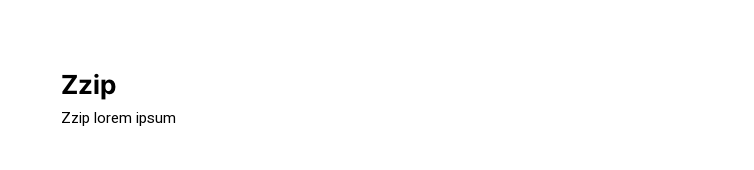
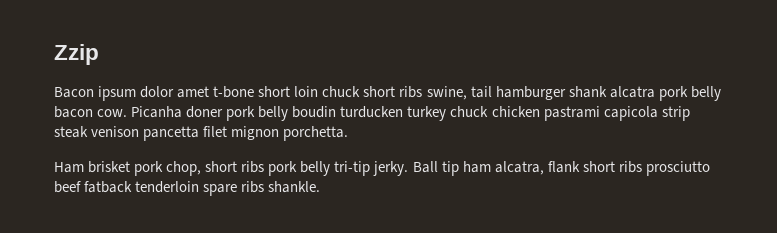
- Zzip lorem ipsum
+ Bacon ipsum dolor amet t-bone short loin chuck short ribs swine, tail hamburger shank alcatra pork belly bacon cow. Picanha doner pork belly boudin turducken turkey chuck chicken pastrami capicola strip steak venison pancetta filet mignon porchetta.
+ Ham brisket pork chop, short ribs pork belly tri-tip jerky. Ball tip ham alcatra, flank short ribs prosciutto beef fatback tenderloin spare ribs shankle.

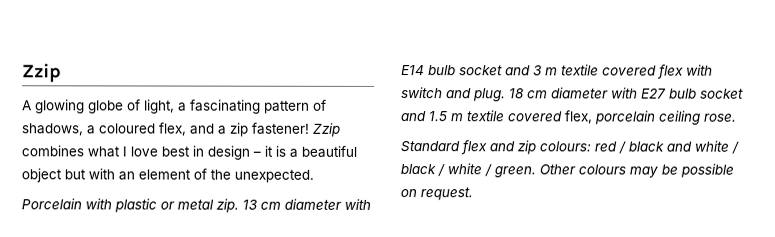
- Bacon ipsum dolor amet t-bone short loin chuck short ribs swine, tail hamburger shank alcatra pork belly bacon cow. Picanha doner pork belly boudin turducken turkey chuck chicken pastrami capicola strip steak venison pancetta filet mignon porchetta.
- Ham brisket pork chop, short ribs pork belly tri-tip jerky. Ball tip ham alcatra, flank short ribs prosciutto beef fatback tenderloin spare ribs shankle.
+ A glowing globe of light, a fascinating pattern of shadows, a coloured flex, and a zip fastener! Zzip combines what I love best in design – it is a beautiful object but with an element of the unexpected.
+ Porcelain with plastic or metal zip. 13 cm diameter with E14 bulb socket and 3 m textile covered flex with switch and plug. 18 cm diameter with E27 bulb socket and 1.5 m textile covered flex, porcelain ceiling rose.
+ Standard flex and zip colours: red / black and white / black / white / green. Other colours may be possible on request.

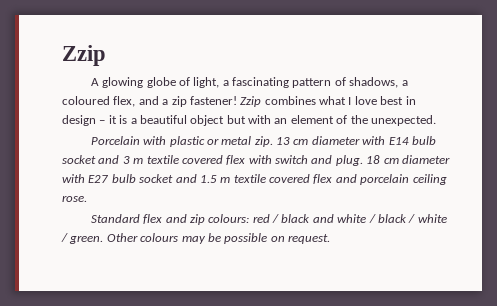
- 18 cm diameter with E27 bulb socket and 1.5 m textile covered flex, porcelain ceiling rose.
+ 18 cm diameter with E27 bulb socket and 1.5 m textile covered flex and porcelain ceiling rose.

